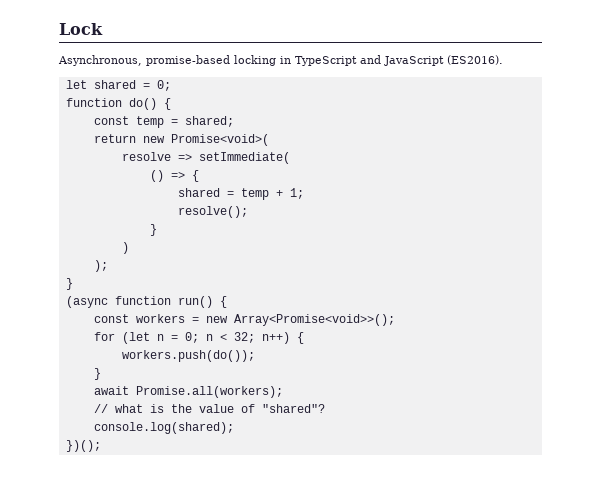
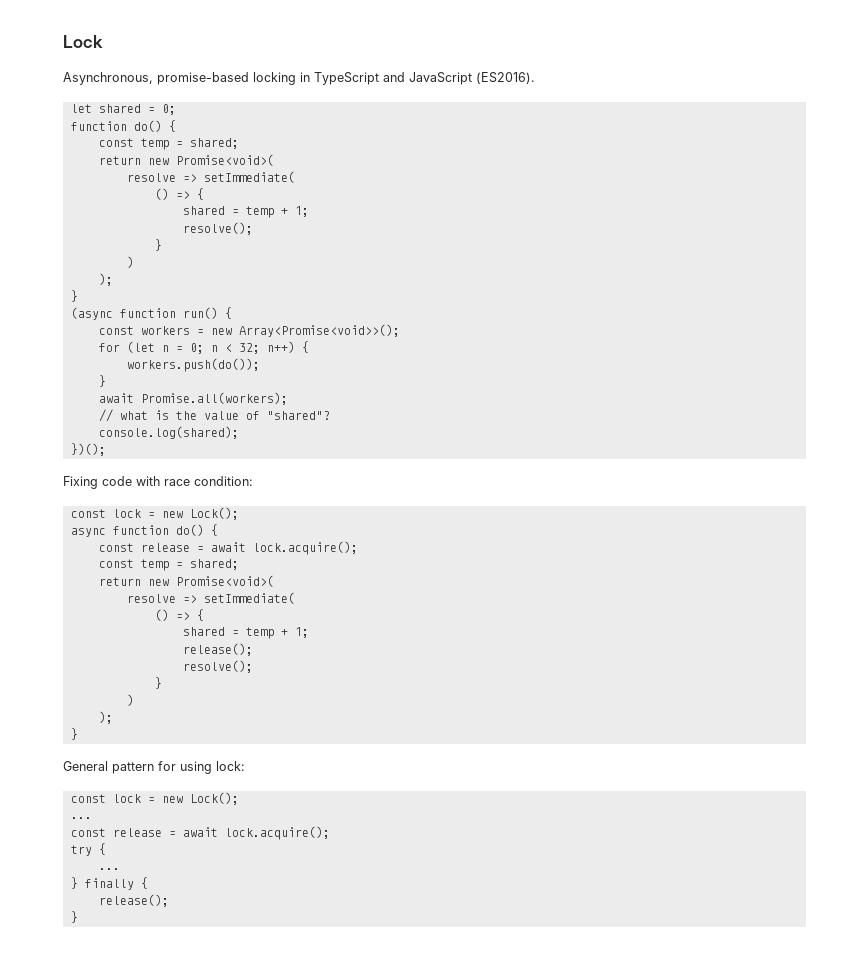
+ Fixing code with race condition:
+ const lock = new Lock();
+ async function do() {
+ const release = await lock.acquire();
+ const temp = shared;
+ return new Promise<void>(
+ resolve => setImmediate(
+ () => {
+ shared = temp + 1;
+ release();
+ resolve();
+ }
+ )
+ );
+ }
+ General pattern for using lock:
+ const lock = new Lock();
+ ...
+ const release = await lock.acquire();
+ try {
+ ...
+ } finally {
+ release();
+ }

